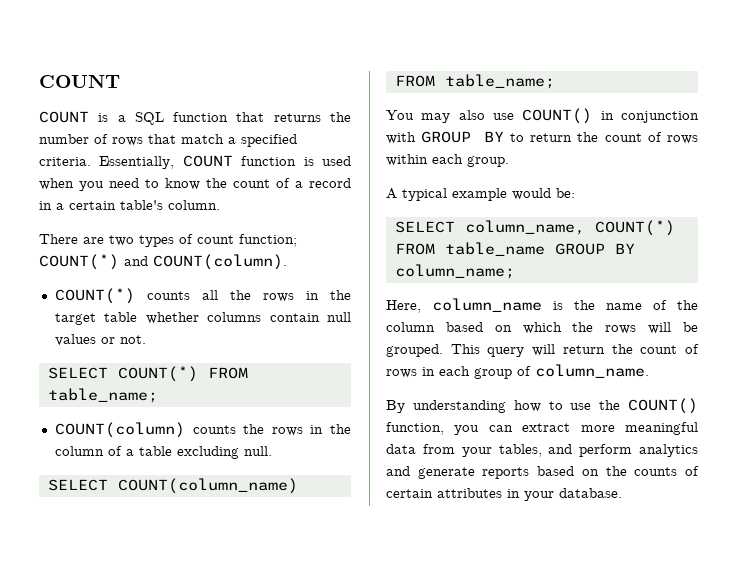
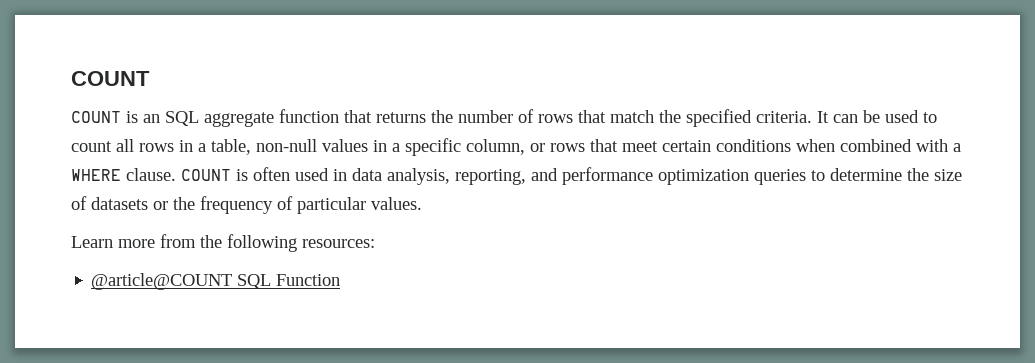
- COUNT is a SQL function that returns the number of rows that match a specified criteria.
+ COUNT is an SQL aggregate function that returns the number of rows that match the specified criteria.
- Essentially, COUNT function is used when you need to know the count of a record in a certain table's column.
- There are two types of count function; COUNT(*) and COUNT(column).
- COUNT(*) counts all the rows in the target table whether columns contain null values or not.
- SELECT COUNT(*) FROM table_name;
- COUNT(column) counts the rows in the column of a table excluding null.
- SELECT COUNT(column_name) FROM table_name;
- You may also use COUNT() in conjunction with GROUP BY to return the count of rows within each group.
- A typical example would be:
- SELECT column_name, COUNT(*) FROM table_name GROUP BY column_name;
- Here, column_name is the name of the column based on which the rows will be grouped. This query will return the count of rows in each group of column_name.
- By understanding how to use the COUNT() function, you can extract more meaningful data from your tables, and perform analytics and generate reports based on the counts of certain attributes in your database.
+ It can be used to count all rows in a table, non-null values in a specific column, or rows that meet certain conditions when combined with a WHERE clause. COUNT is often used in data analysis, reporting, and performance optimization queries to determine the size of datasets or the frequency of particular values.
+ Learn more from the following resources:
+ @article@COUNT SQL Function

